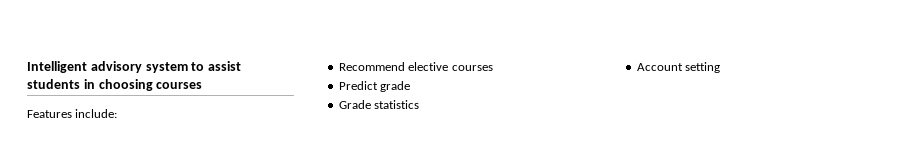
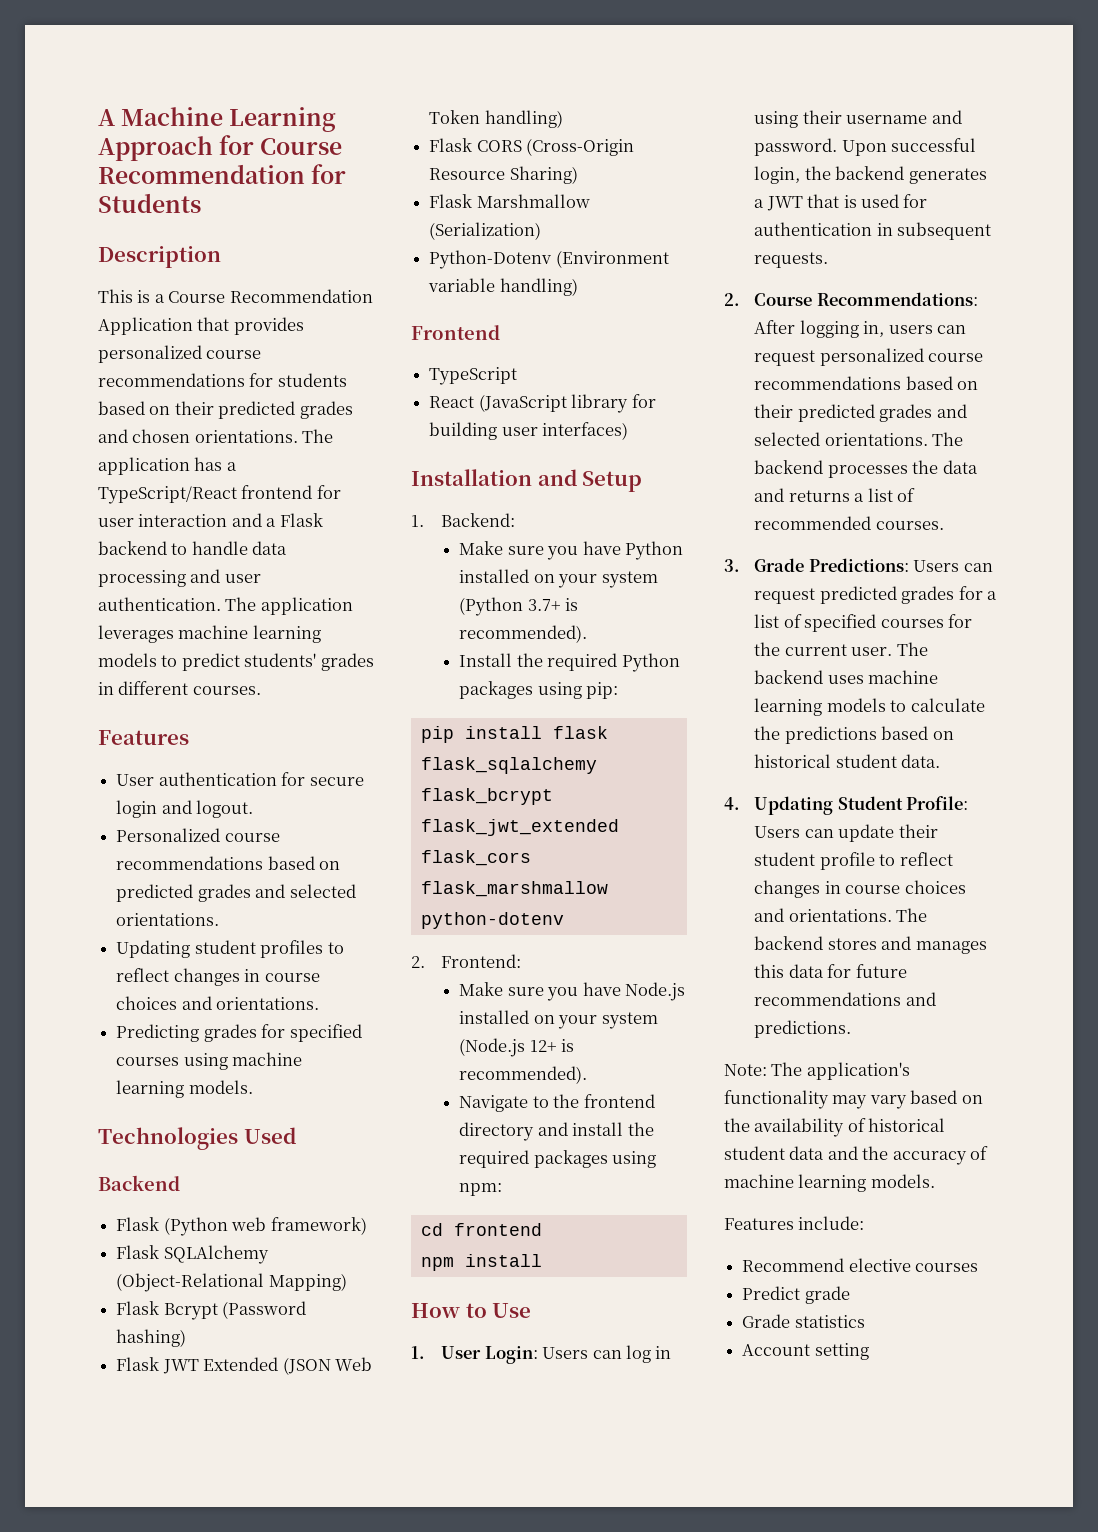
- Intelligent advisory system to assist students in choosing courses
+ A Machine Learning Approach for Course Recommendation for Students
+ Description
+ This is a Course Recommendation Application that provides personalized course recommendations for students based on their predicted grades and chosen orientations. The application has a TypeScript/React frontend for user interaction and a Flask backend to handle data processing and user authentication. The application leverages machine learning models to predict students' grades in different courses.
+ Features
+ User authentication for secure login and logout.
+ Personalized course recommendations based on predicted grades and selected orientations.
+ Updating student profiles to reflect changes in course choices and orientations.
+ Predicting grades for specified courses using machine learning models.
+ Technologies Used
+ Backend
+ Flask (Python web framework)
+ Flask SQLAlchemy (Object-Relational Mapping)
+ Flask Bcrypt (Password hashing)
+ Flask JWT Extended (JSON Web Token handling)
+ Flask CORS (Cross-Origin Resource Sharing)
+ Flask Marshmallow (Serialization)
+ Python-Dotenv (Environment variable handling)
+ Frontend
+ TypeScript
+ React (JavaScript library for building user interfaces)
+ Installation and Setup
+ 1. Backend:
+ Make sure you have Python installed on your system (Python 3.7+ is recommended).
+ Install the required Python packages using pip:
+ pip install flask flask_sqlalchemy flask_bcrypt flask_jwt_extended flask_cors flask_marshmallow python-dotenv
+ 2. Frontend:
+ Make sure you have Node.js installed on your system (Node.js 12+ is recommended).
+ Navigate to the frontend directory and install the required packages using npm:
+ cd frontend
+ npm install
+ How to Use
+ 1. User Login: Users can log in using their username and password. Upon successful login, the backend generates a JWT that is used for authentication in subsequent requests.
+ 2. Course Recommendations: After logging in, users can request personalized course recommendations based on their predicted grades and selected orientations. The backend processes the data and returns a list of recommended courses.
+ 3. Grade Predictions: Users can request predicted grades for a list of specified courses for the current user. The backend uses machine learning models to calculate the predictions based on historical student data.
+ 4. Updating Student Profile: Users can update their student profile to reflect changes in course choices and orientations. The backend stores and manages this data for future recommendations and predictions.
+ Note: The application's functionality may vary based on the availability of historical student data and the accuracy of machine learning models.

